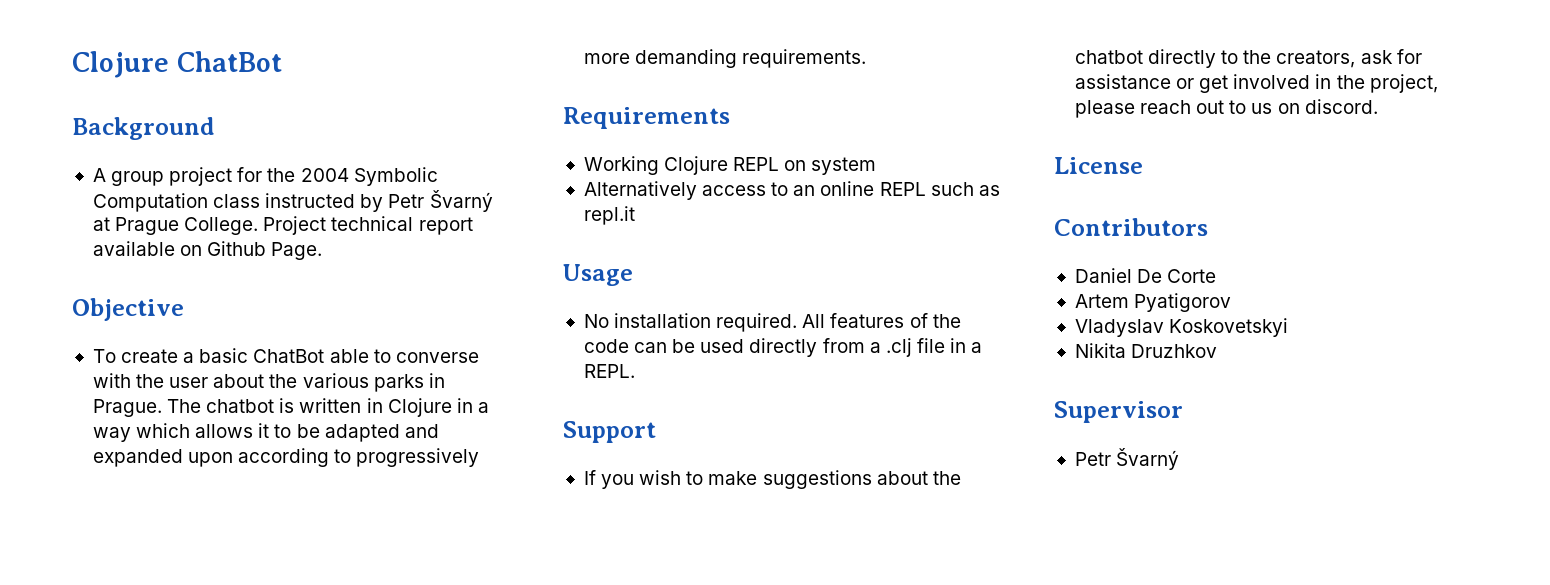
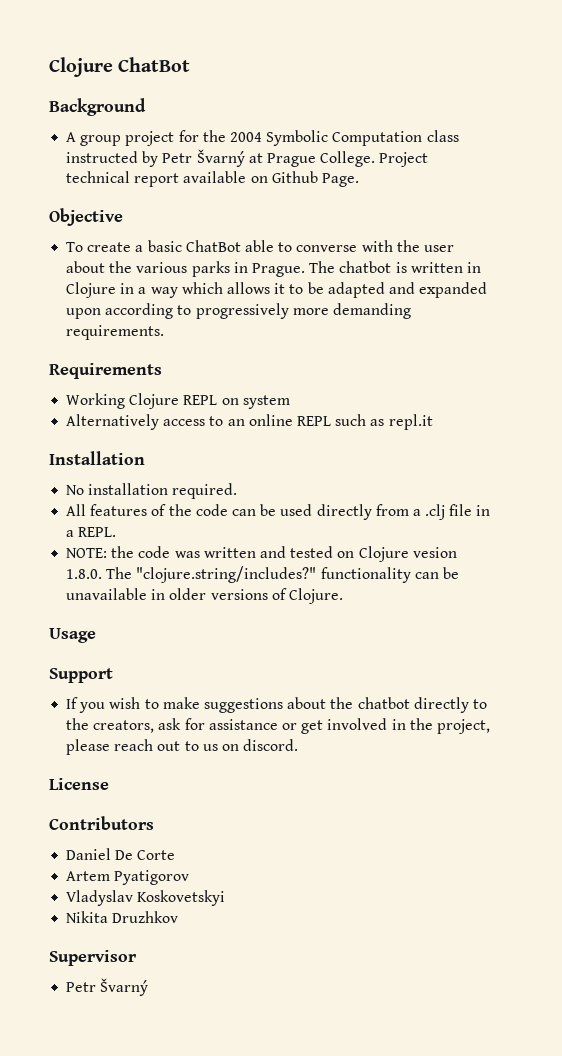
- Usage
+ Installation
- No installation required. All features of the code can be used directly from a .clj file in a REPL.
+ No installation required.
+ All features of the code can be used directly from a .clj file in a REPL.
+ NOTE: the code was written and tested on Clojure vesion 1.8.0. The "clojure.string/includes?" functionality can be unavailable in older versions of Clojure.
+ Usage

